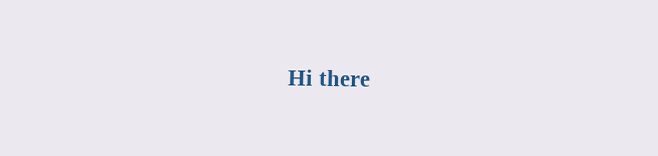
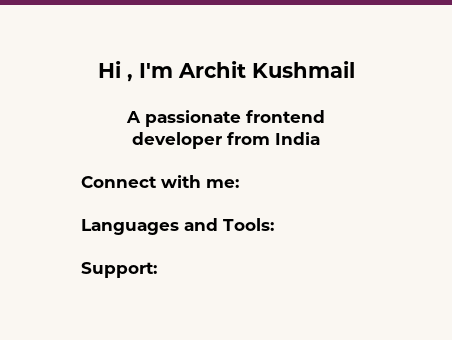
- Hi there
+ Hi , I'm Archit Kushmail
+ A passionate frontend developer from India
+ Connect with me:
+ Languages and Tools:
+ Support:

